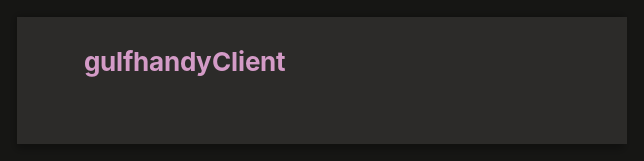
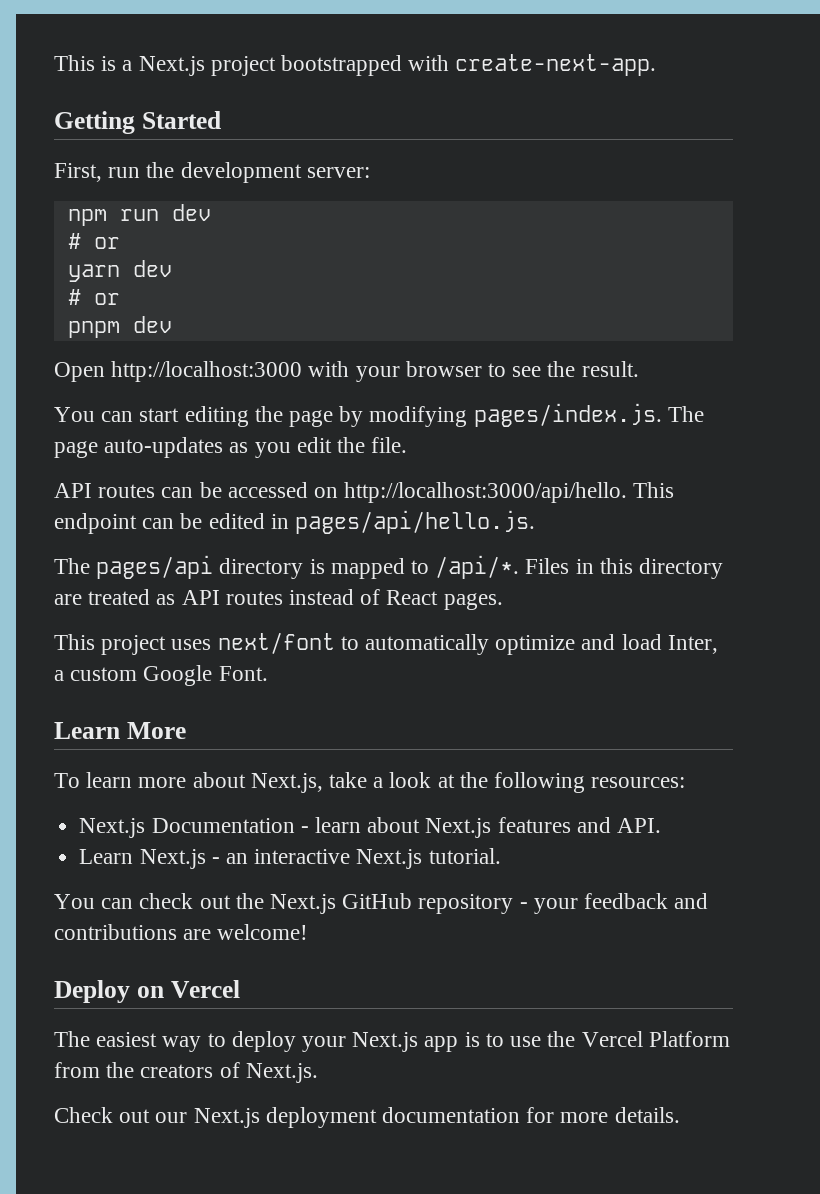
- gulfhandyClient
+ This is a Next.js project bootstrapped with create-next-app.
+ Getting Started
+ First, run the development server:
+ npm run dev
+ # or
+ yarn dev
+ # or
+ pnpm dev
+ Open http://localhost:3000 with your browser to see the result.
+ You can start editing the page by modifying pages/index.js. The page auto-updates as you edit the file.
+ API routes can be accessed on http://localhost:3000/api/hello. This endpoint can be edited in pages/api/hello.js.
+ The pages/api directory is mapped to /api/*. Files in this directory are treated as API routes instead of React pages.
+ This project uses next/font to automatically optimize and load Inter, a custom Google Font.
+ Learn More
+ To learn more about Next.js, take a look at the following resources:
+ Next.js Documentation - learn about Next.js features and API.
+ Learn Next.js - an interactive Next.js tutorial.
+ You can check out the Next.js GitHub repository - your feedback and contributions are welcome!
+ Deploy on Vercel
+ The easiest way to deploy your Next.js app is to use the Vercel Platform from the creators of Next.js.
+ Check out our Next.js deployment documentation for more details.

